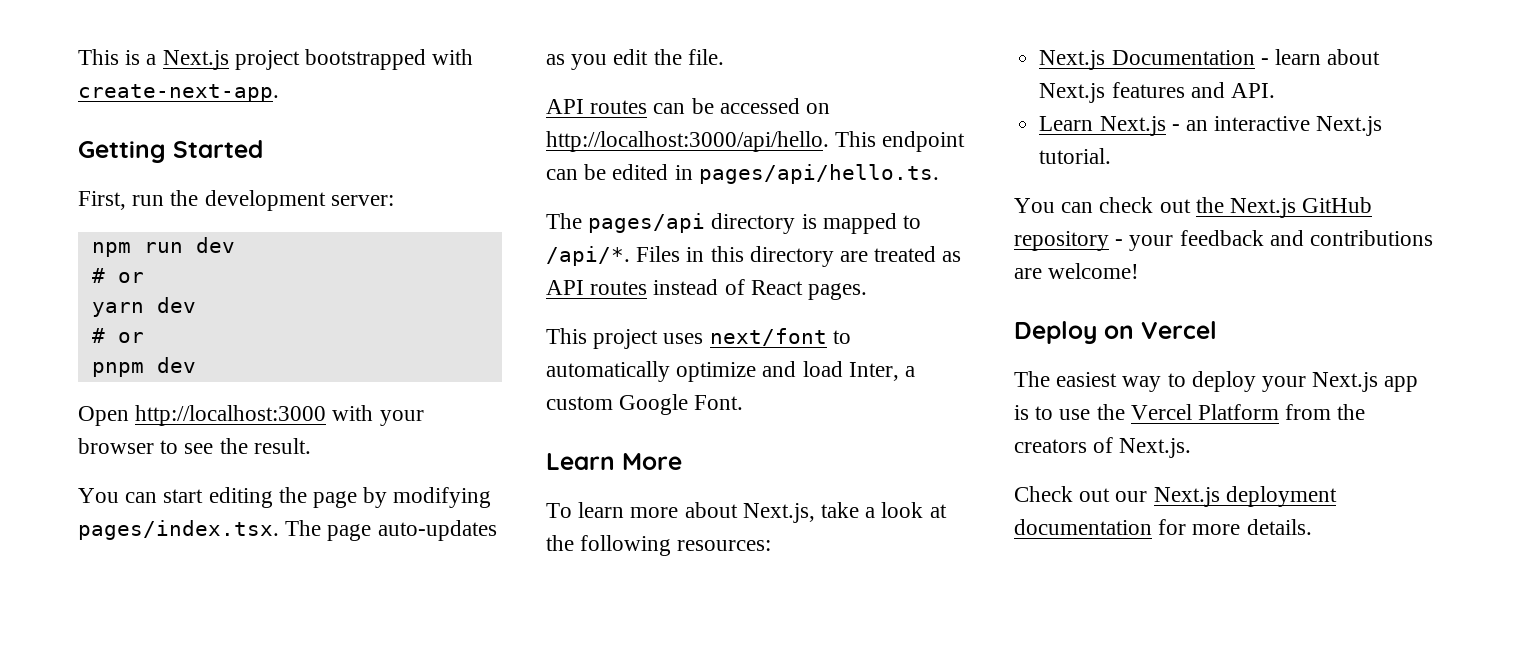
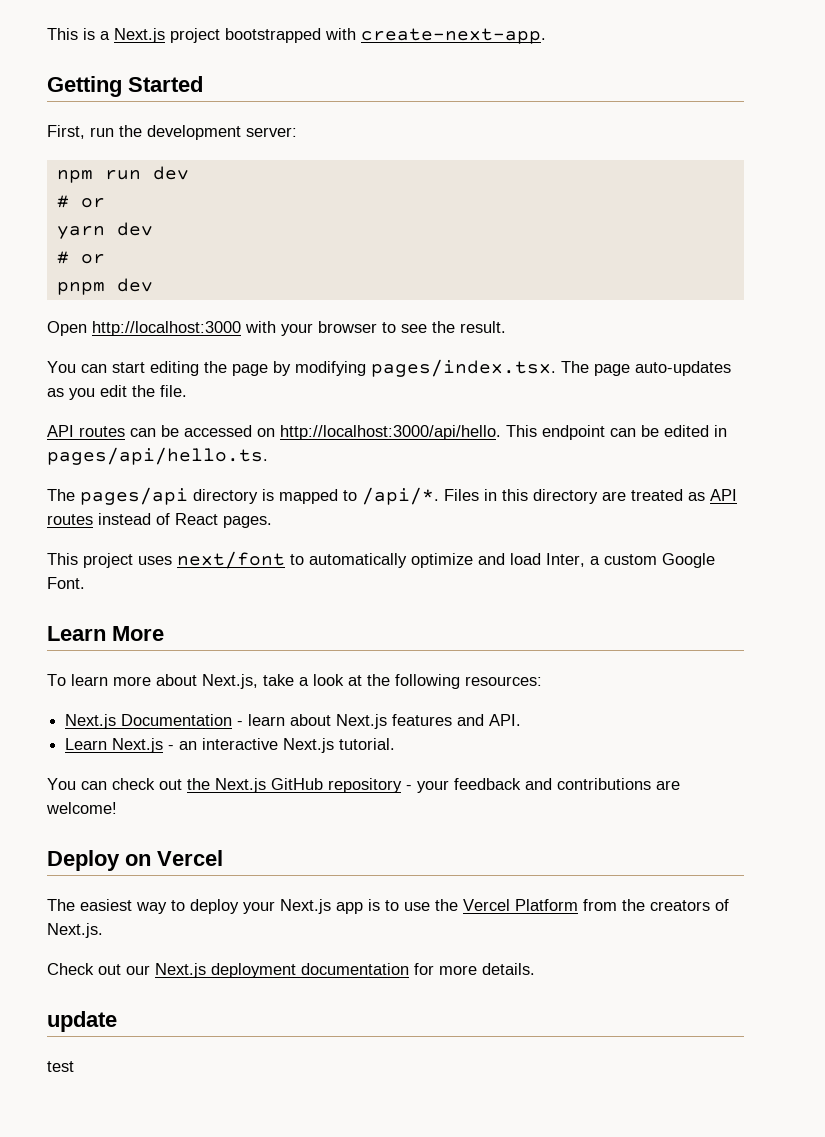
+ update
+ test

